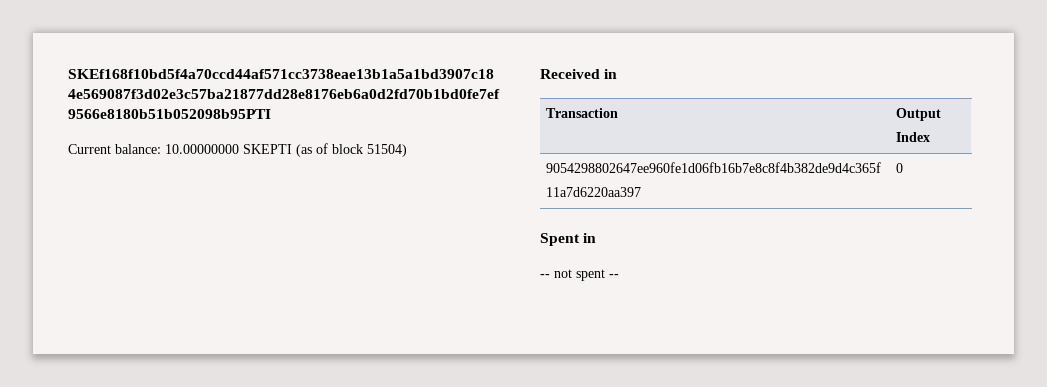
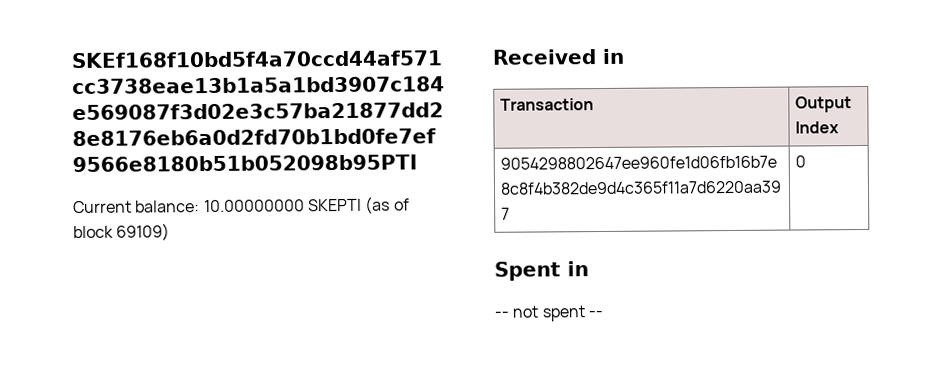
- Current balance: 10.00000000 SKEPTI (as of block 51504)
+ Current balance: 10.00000000 SKEPTI (as of block 69109)

